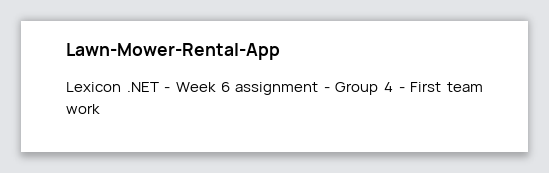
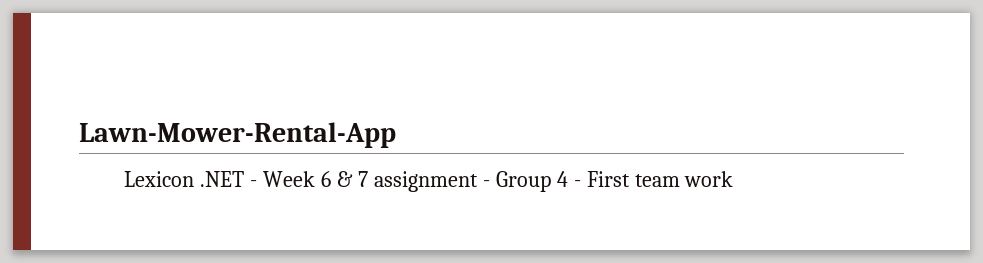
- Lexicon .NET - Week 6 assignment - Group 4 - First team work
+ Lexicon .NET - Week 6 & 7 assignment - Group 4 - First team work

